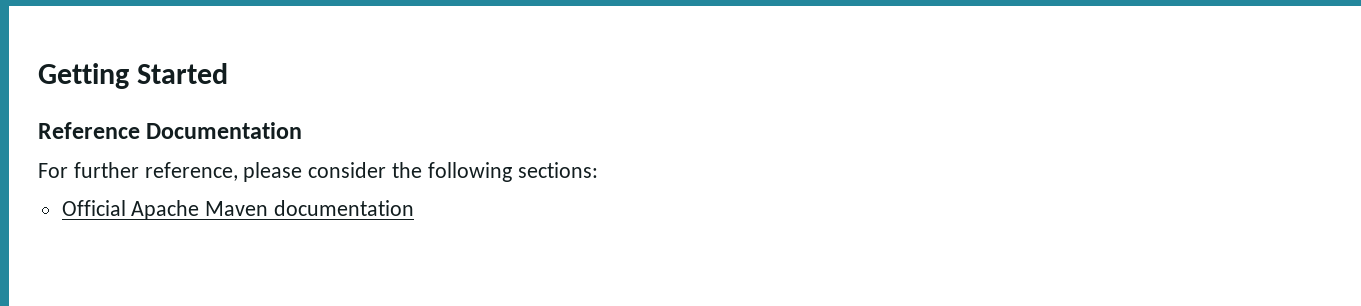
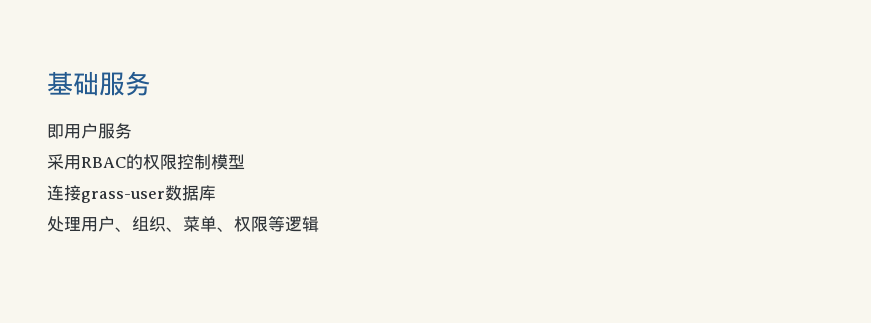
- Getting Started
- Reference Documentation
- For further reference, please consider the following sections:
- Official Apache Maven documentation
+ 基础服务
+ 即用户服务
+ 采用RBAC的权限控制模型
+ 连接grass-user数据库
+ 处理用户、组织、菜单、权限等逻辑

